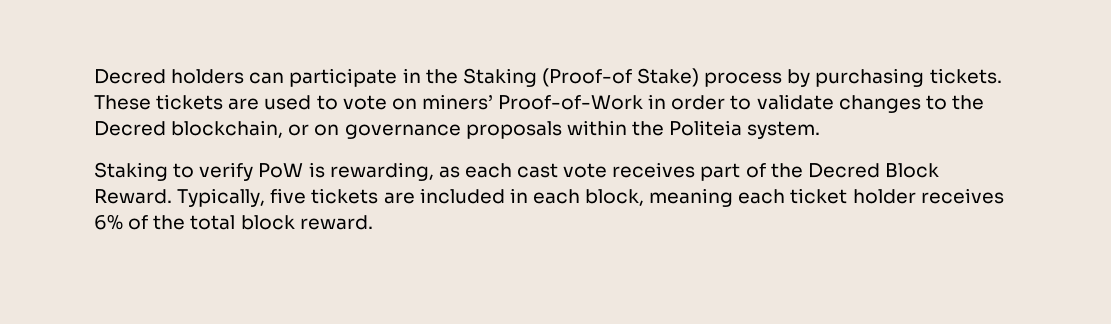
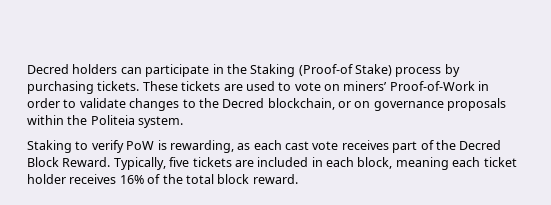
- Typically, five tickets are included in each block, meaning each ticket holder receives 6% of the total block reward.
+ Typically, five tickets are included in each block, meaning each ticket holder receives 16% of the total block reward.

